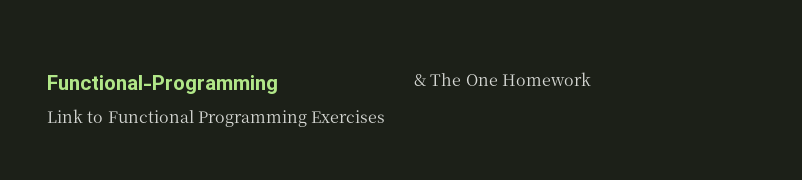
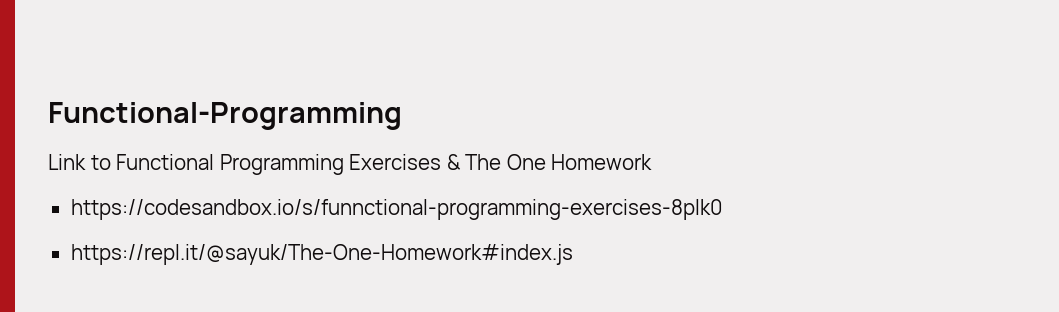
+ https://codesandbox.io/s/funnctional-programming-exercises-8plk0
+ https://repl.it/@sayuk/The-One-Homework#index.js

